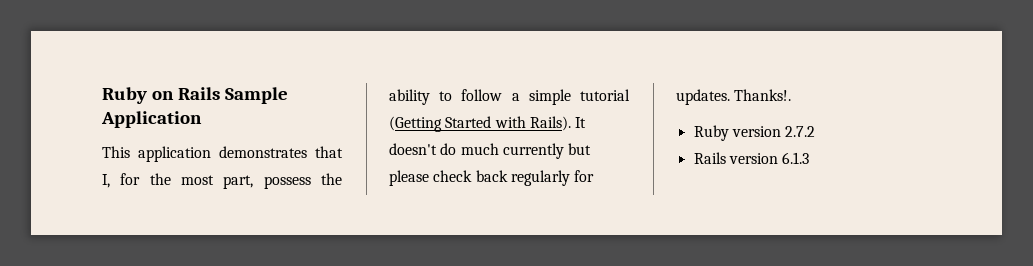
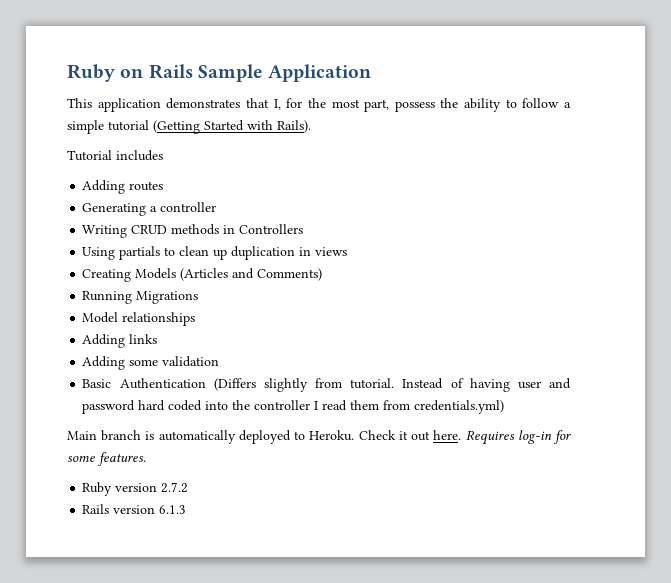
- This application demonstrates that I, for the most part, possess the ability to follow a simple tutorial (Getting Started with Rails). It doesn't do much currently but please check back regularly for updates. Thanks!.
+ This application demonstrates that I, for the most part, possess the ability to follow a simple tutorial (Getting Started with Rails).
+ Tutorial includes
+ Adding routes
+ Generating a controller
+ Writing CRUD methods in Controllers
+ Using partials to clean up duplication in views
+ Creating Models (Articles and Comments)
+ Running Migrations
+ Model relationships
+ Adding links
+ Adding some validation
+ Basic Authentication (Differs slightly from tutorial. Instead of having user and password hard coded into the controller I read them from credentials.yml)
+ Main branch is automatically deployed to Heroku. Check it out here. Requires log-in for some features.

